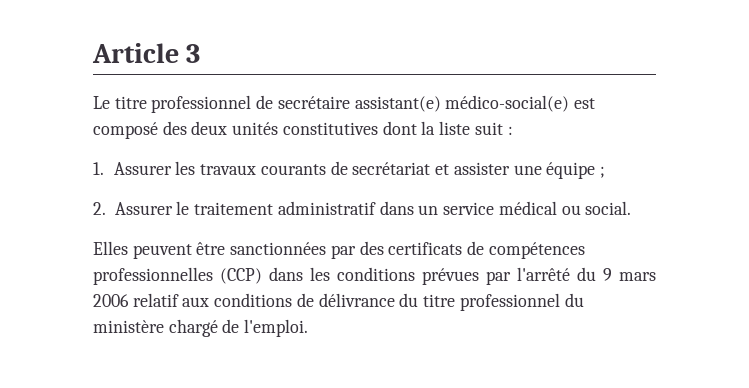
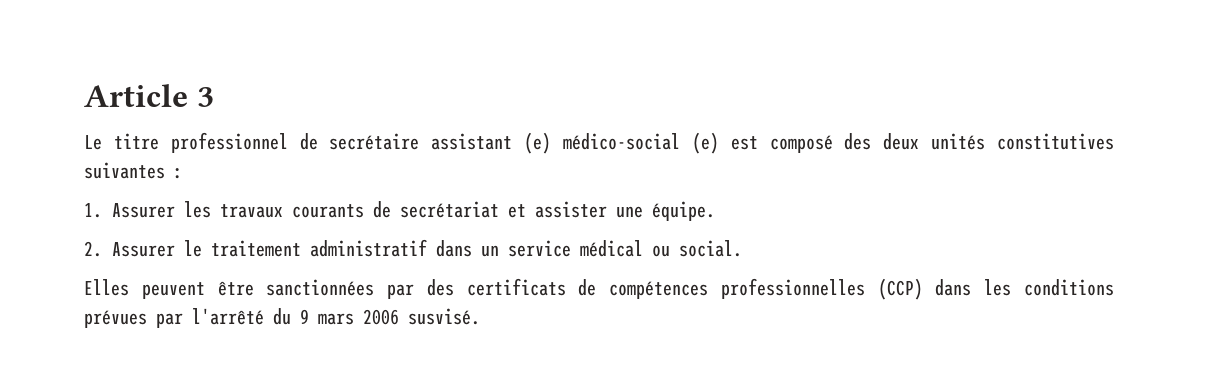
- Le titre professionnel de secrétaire assistant(e) médico-social(e) est composé des deux unités constitutives dont la liste suit :
+ Le titre professionnel de secrétaire assistant (e) médico-social (e) est composé des deux unités constitutives suivantes :
- 1. Assurer les travaux courants de secrétariat et assister une équipe ;
+ 1. Assurer les travaux courants de secrétariat et assister une équipe.
- Elles peuvent être sanctionnées par des certificats de compétences professionnelles (CCP) dans les conditions prévues par l'arrêté du 9 mars 2006 relatif aux conditions de délivrance du titre professionnel du ministère chargé de l'emploi.
+ Elles peuvent être sanctionnées par des certificats de compétences professionnelles (CCP) dans les conditions prévues par l'arrêté du 9 mars 2006 susvisé.

